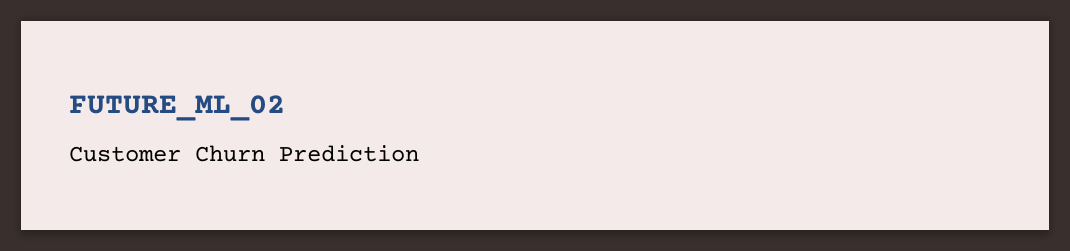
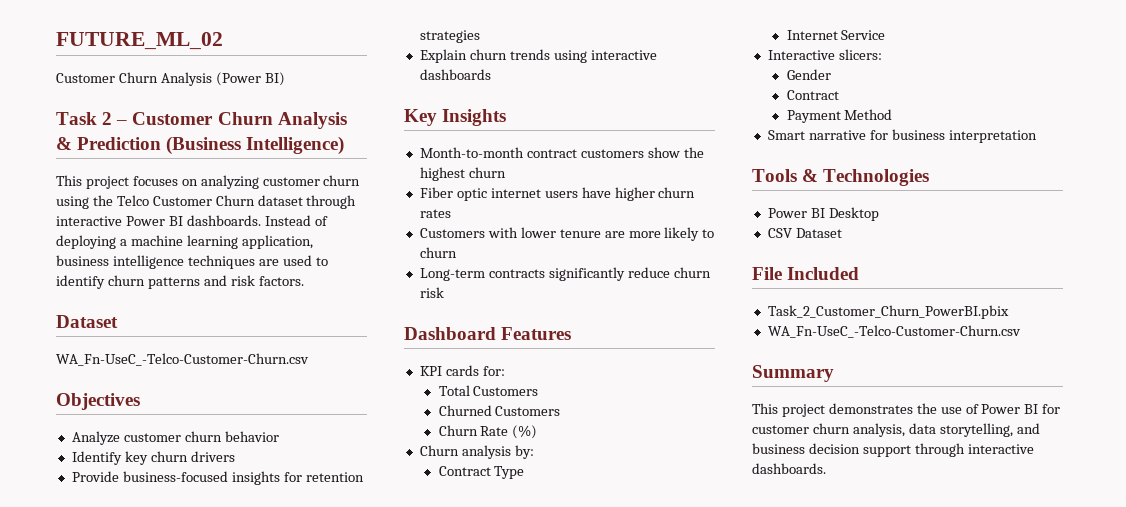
- Customer Churn Prediction
+ Customer Churn Analysis (Power BI)
+ Task 2 – Customer Churn Analysis & Prediction (Business Intelligence)
+ This project focuses on analyzing customer churn using the Telco Customer Churn dataset through interactive Power BI dashboards. Instead of deploying a machine learning application, business intelligence techniques are used to identify churn patterns and risk factors.
+ Dataset
+ WA_Fn-UseC_-Telco-Customer-Churn.csv
+ Objectives
+ Analyze customer churn behavior
+ Identify key churn drivers
+ Provide business-focused insights for retention strategies
+ Explain churn trends using interactive dashboards
+ Key Insights
+ Month-to-month contract customers show the highest churn
+ Fiber optic internet users have higher churn rates
+ Customers with lower tenure are more likely to churn
+ Long-term contracts significantly reduce churn risk
+ Dashboard Features
+ KPI cards for:
+ Total Customers
+ Churned Customers
+ Churn Rate (%)
+ Churn analysis by:
+ Contract Type
+ Internet Service
+ Interactive slicers:
+ Gender
+ Contract
+ Payment Method
+ Smart narrative for business interpretation
+ Tools & Technologies
+ Power BI Desktop
+ CSV Dataset
+ File Included
+ Task_2_Customer_Churn_PowerBI.pbix
+ WA_Fn-UseC_-Telco-Customer-Churn.csv
+ Summary
+ This project demonstrates the use of Power BI for customer churn analysis, data storytelling, and business decision support through interactive dashboards.

